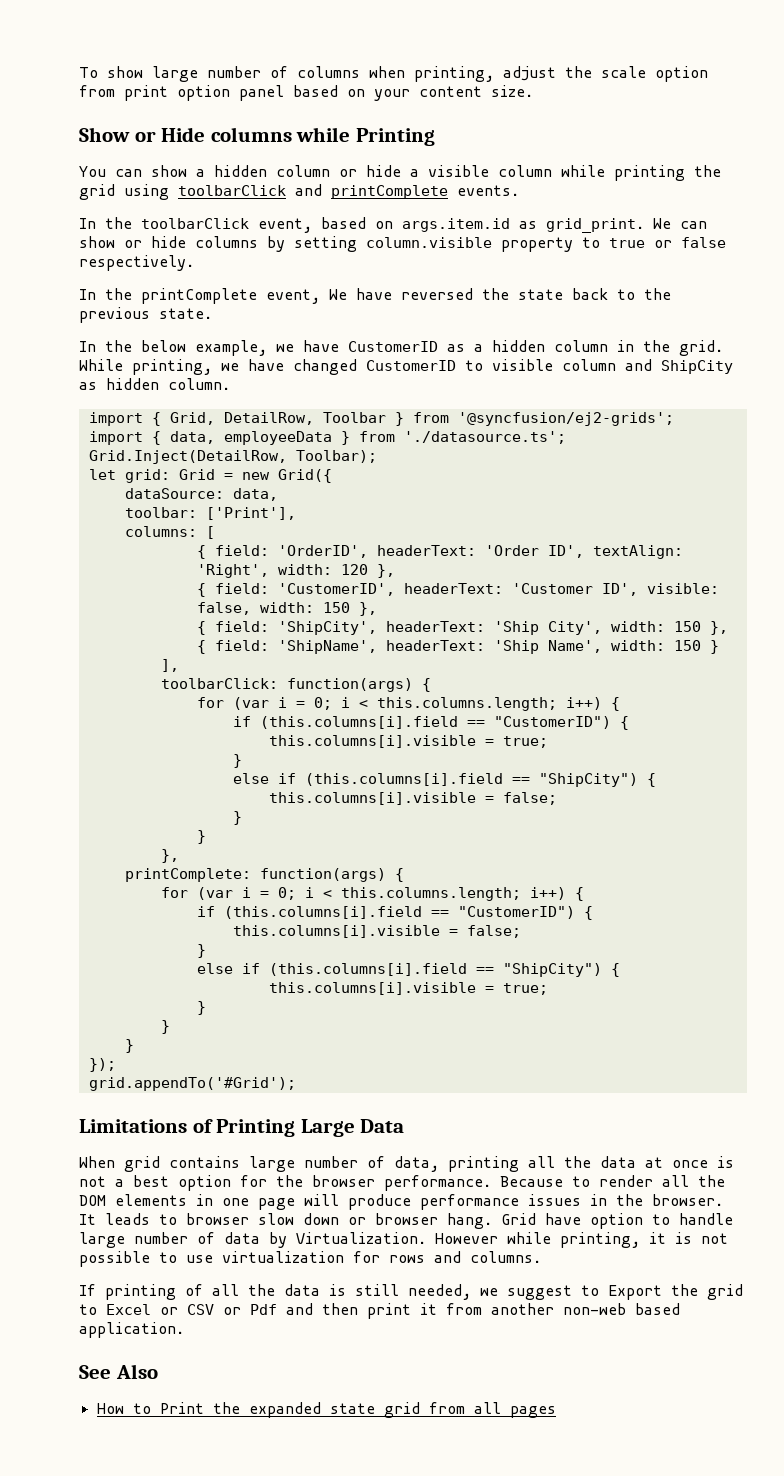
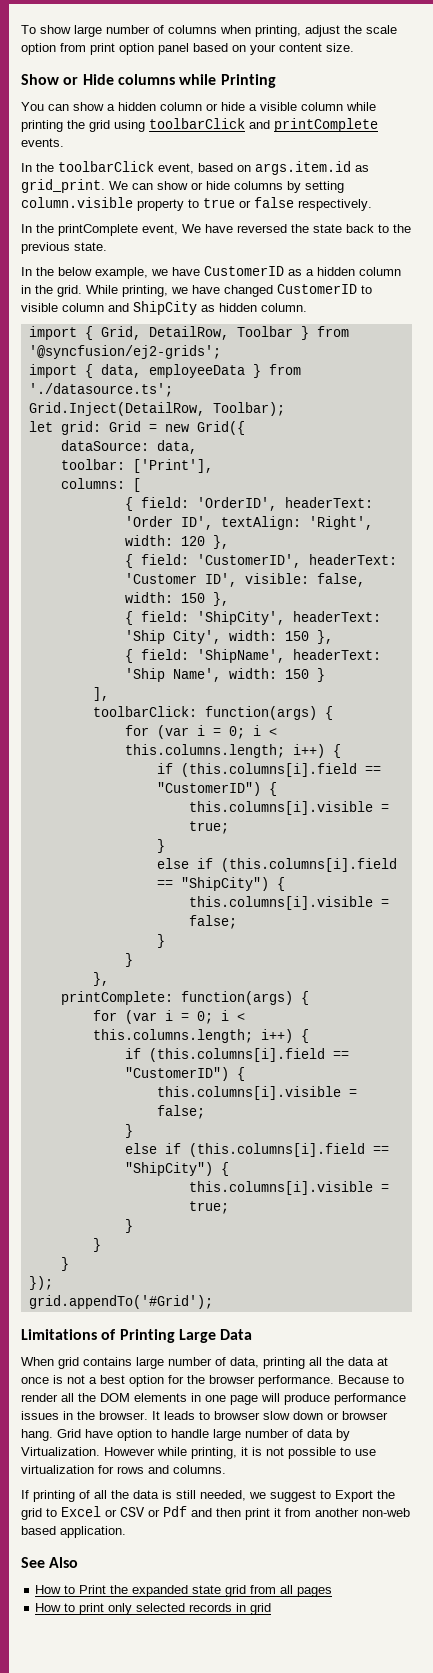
+ How to print only selected records in grid

